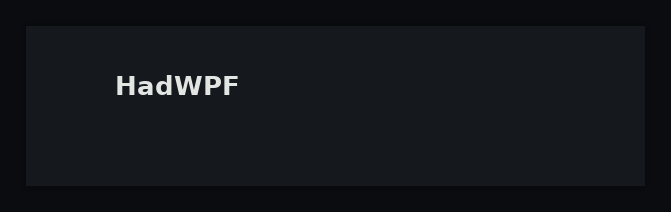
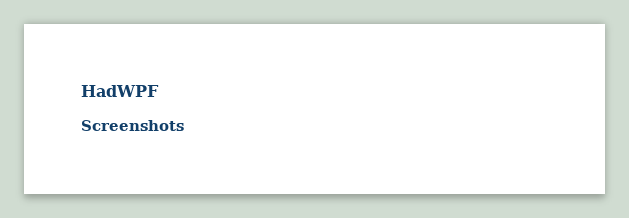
+ Screenshots

